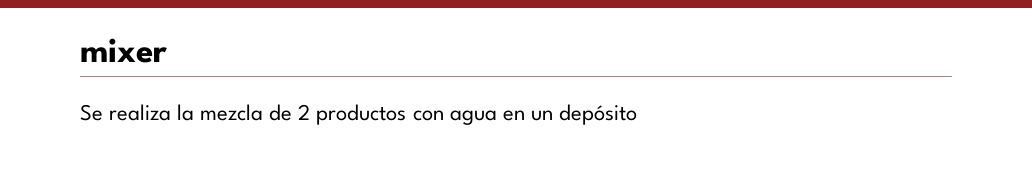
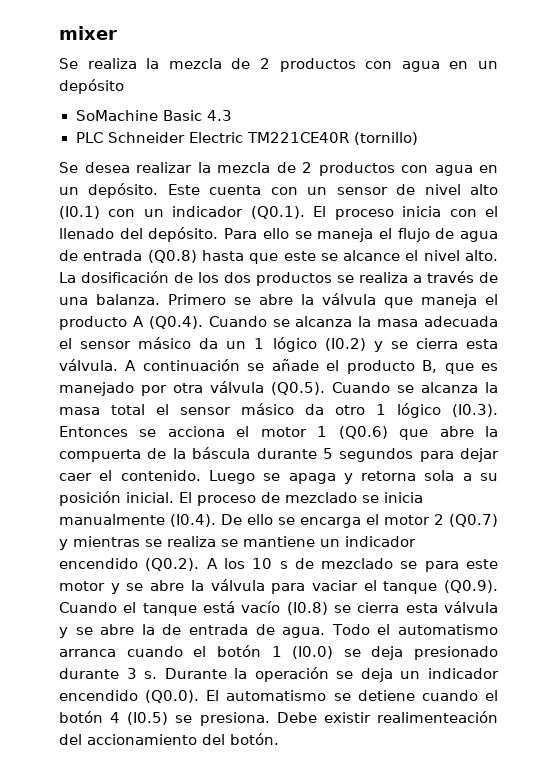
+ SoMachine Basic 4.3
+ PLC Schneider Electric TM221CE40R (tornillo)
+ Se desea realizar la mezcla de 2 productos con agua en un depósito. Este cuenta con un sensor de nivel alto (I0.1) con un indicador (Q0.1). El proceso inicia con el llenado del depósito. Para ello se maneja el flujo de agua de entrada (Q0.8) hasta que este se alcance el nivel alto. La dosificación de los dos productos se realiza a través de una balanza. Primero se abre la válvula que maneja el producto A (Q0.4). Cuando se alcanza la masa adecuada el sensor másico da un 1 lógico (I0.2) y se cierra esta válvula. A continuación se añade el producto B, que es manejado por otra válvula (Q0.5). Cuando se alcanza la masa total el sensor másico da otro 1 lógico (I0.3). Entonces se acciona el motor 1 (Q0.6) que abre la compuerta de la báscula durante 5 segundos para dejar caer el contenido. Luego se apaga y retorna sola a su posición inicial. El proceso de mezclado se inicia manualmente (I0.4). De ello se encarga el motor 2 (Q0.7) y mientras se realiza se mantiene un indicador encendido (Q0.2). A los 10 s de mezclado se para este motor y se abre la válvula para vaciar el tanque (Q0.9). Cuando el tanque está vacío (I0.8) se cierra esta válvula y se abre la de entrada de agua. Todo el automatismo arranca cuando el botón 1 (I0.0) se deja presionado durante 3 s. Durante la operación se deja un indicador encendido (Q0.0). El automatismo se detiene cuando el botón 4 (I0.5) se presiona. Debe existir realimenteación del accionamiento del botón.

